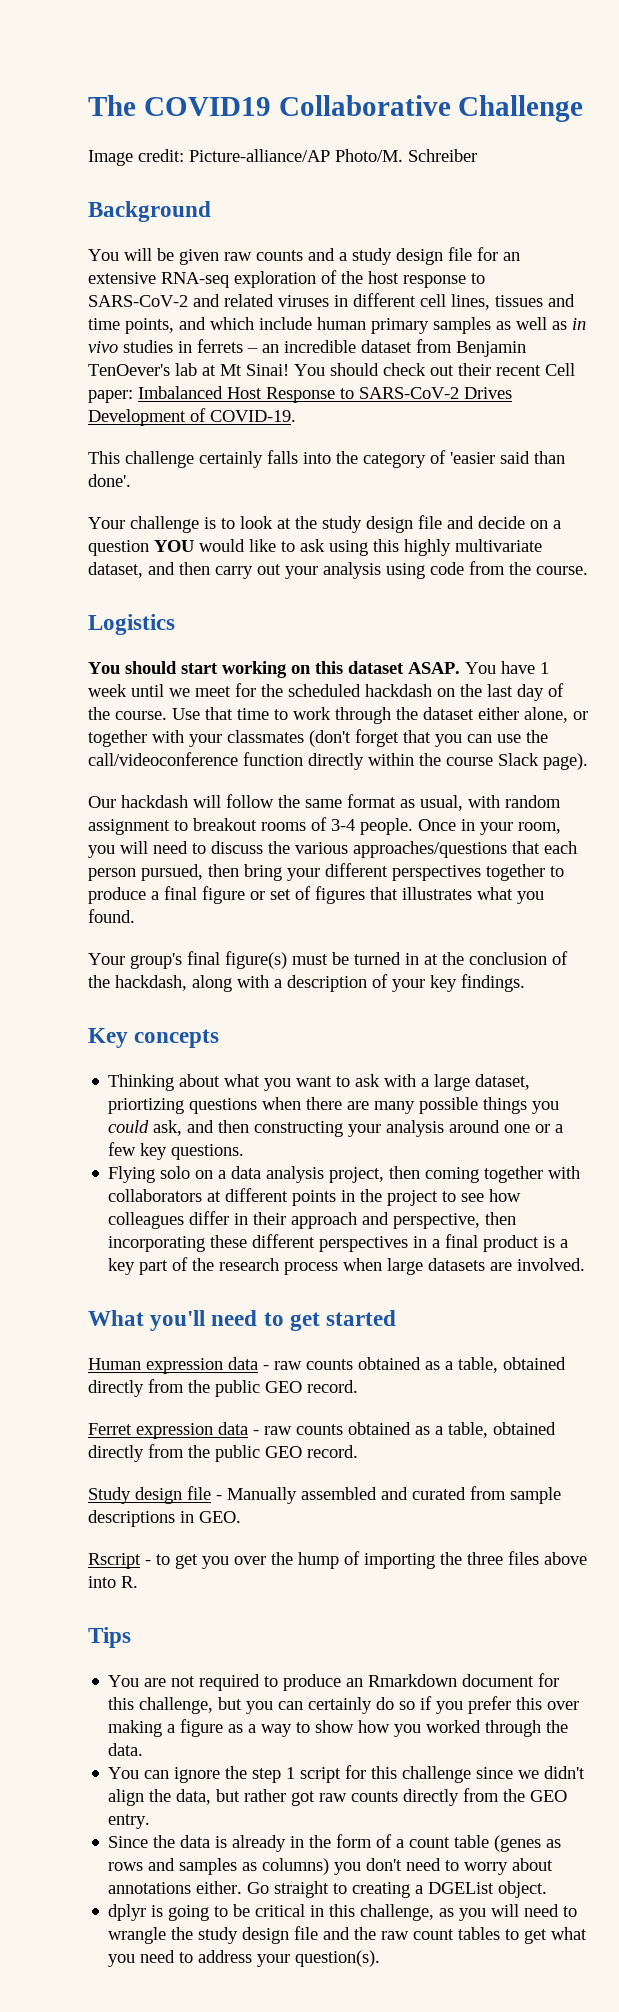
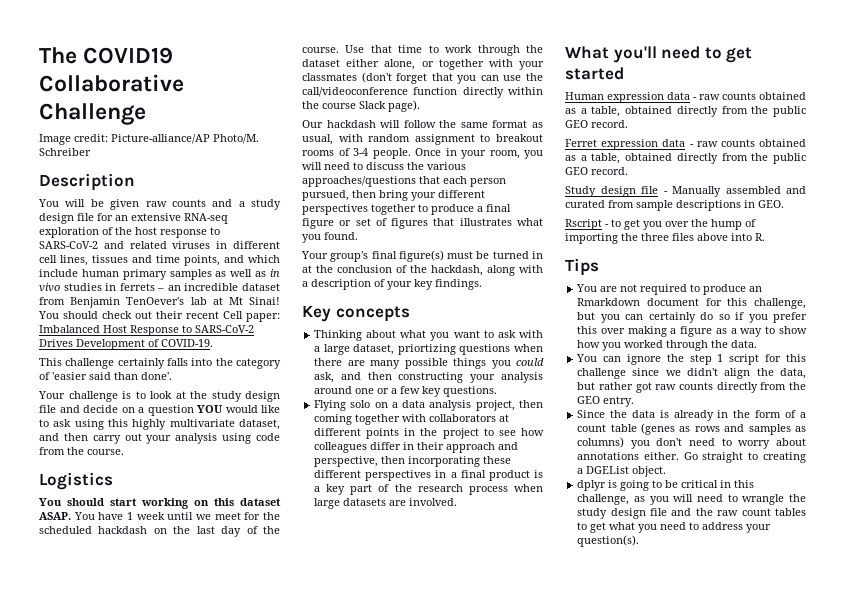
- Background
+ Description

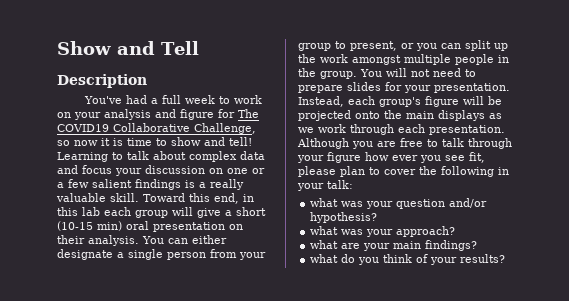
- The COVID19 Collaborative Challenge
- Image credit: Picture-alliance/AP Photo/M. Schreiber
+ Show and Tell
  Description
- You will be given raw counts and a study design file for an extensive RNA-seq exploration of the host response to SARS-CoV-2 and related viruses in different cell lines, tissues and time points, and which include human primary samples as well as in vivo studies in ferrets – an incredible dataset from Benjamin TenOever's lab at Mt Sinai! You should check out their recent Cell paper: Imbalanced Host Response to SARS-CoV-2 Drives Development of COVID-19.
- This challenge certainly falls into the category of 'easier said than done'.
- Your challenge is to look at the study design file and decide on a question YOU would like to ask using this highly multivariate dataset, and then carry out your analysis using code from the course.
- Logistics
- You should start working on this dataset ASAP. You have 1 week until we meet for the scheduled hackdash on the last day of the course. Use that time to work through the dataset either alone, or together with your classmates (don't forget that you can use the call/videoconference function directly within the course Slack page).
- Our hackdash will follow the same format as usual, with random assignment to breakout rooms of 3-4 people. Once in your room, you will need to discuss the various approaches/questions that each person pursued, then bring your different perspectives together to produce a final figure or set of figures that illustrates what you found.
- Your group's final figure(s) must be turned in at the conclusion of the hackdash, along with a description of your key findings.
- Key concepts
- Thinking about what you want to ask with a large dataset, priortizing questions when there are many possible things you could ask, and then constructing your analysis around one or a few key questions.
- Flying solo on a data analysis project, then coming together with collaborators at different points in the project to see how colleagues differ in their approach and perspective, then incorporating these different perspectives in a final product is a key part of the research process when large datasets are involved.
- What you'll need to get started
- Human expression data - raw counts obtained as a table, obtained directly from the public GEO record.
- Ferret expression data - raw counts obtained as a table, obtained directly from the public GEO record.
- Study design file - Manually assembled and curated from sample descriptions in GEO.
- Rscript - to get you over the hump of importing the three files above into R.
- Tips
- You are not required to produce an Rmarkdown document for this challenge, but you can certainly do so if you prefer this over making a figure as a way to show how you worked through the data.
- You can ignore the step 1 script for this challenge since we didn't align the data, but rather got raw counts directly from the GEO entry.
- Since the data is already in the form of a count table (genes as rows and samples as columns) you don't need to worry about annotations either. Go straight to creating a DGEList object.
- dplyr is going to be critical in this challenge, as you will need to wrangle the study design file and the raw count tables to get what you need to address your question(s).
+ You've had a full week to work on your analysis and figure for The COVID19 Collaborative Challenge, so now it is time to show and tell! Learning to talk about complex data and focus your discussion on one or a few salient findings is a really valuable skill. Toward this end, in this lab each group will give a short (10-15 min) oral presentation on their analysis. You can either designate a single person from your group to present, or you can split up the work amongst multiple people in the group. You will not need to prepare slides for your presentation. Instead, each group's figure will be projected onto the main displays as we work through each presentation. Although you are free to talk through your figure how ever you see fit, please plan to cover the following in your talk:
+ what was your question and/or hypothesis?
+ what was your approach?
+ what are your main findings?
+ what do you think of your results?

